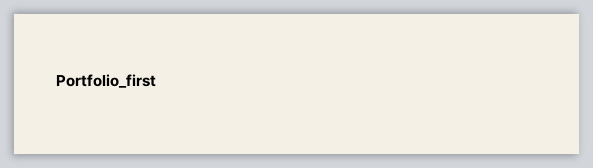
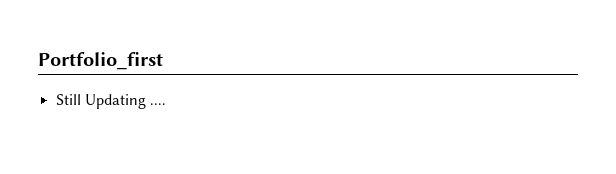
+ Still Updating ....

